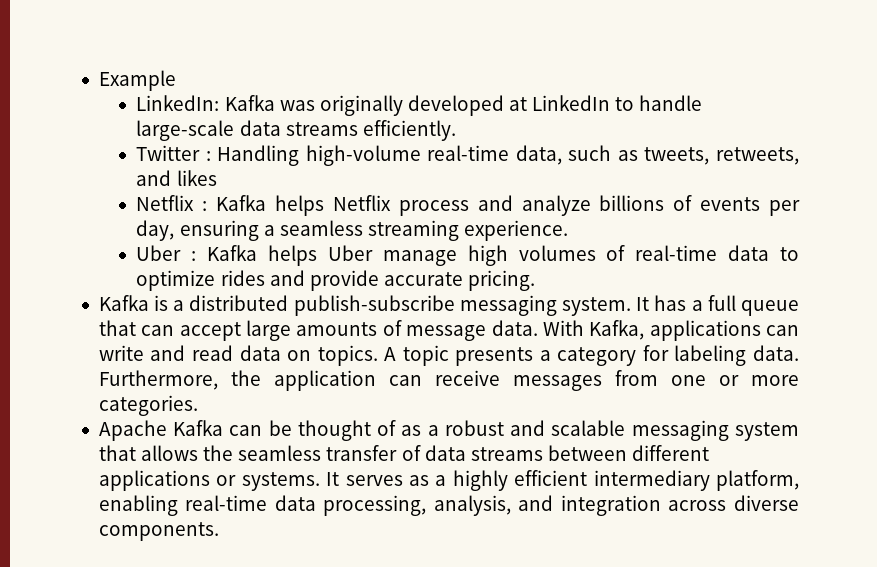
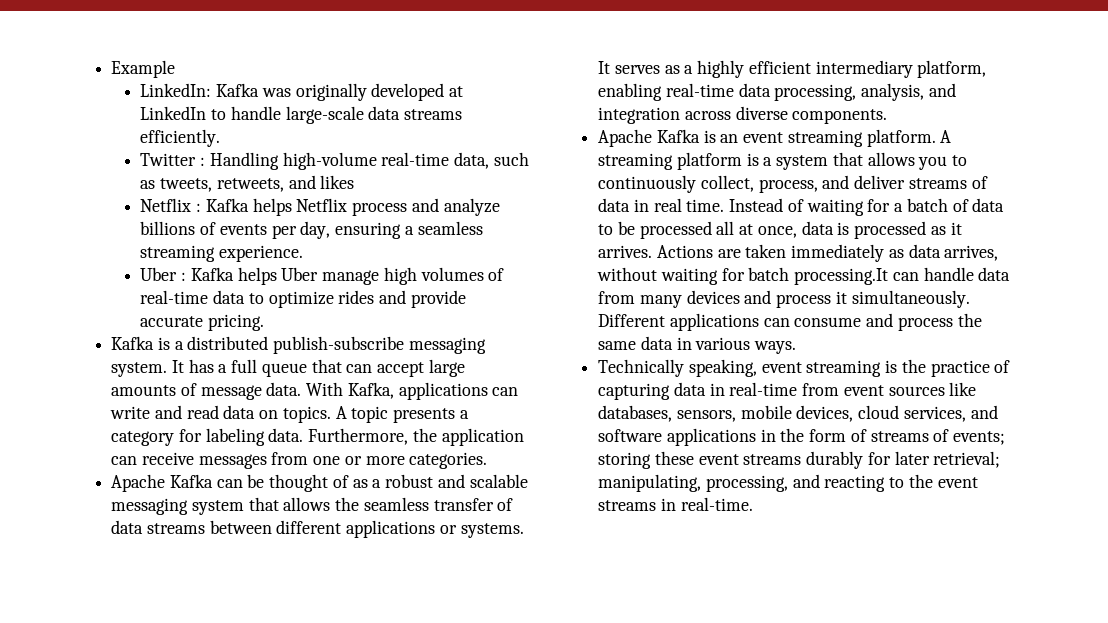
+ Apache Kafka is an event streaming platform. A streaming platform is a system that allows you to continuously collect, process, and deliver streams of data in real time. Instead of waiting for a batch of data to be processed all at once, data is processed as it arrives. Actions are taken immediately as data arrives, without waiting for batch processing.It can handle data from many devices and process it simultaneously. Different applications can consume and process the same data in various ways.
+ Technically speaking, event streaming is the practice of capturing data in real-time from event sources like databases, sensors, mobile devices, cloud services, and software applications in the form of streams of events; storing these event streams durably for later retrieval; manipulating, processing, and reacting to the event streams in real-time.

